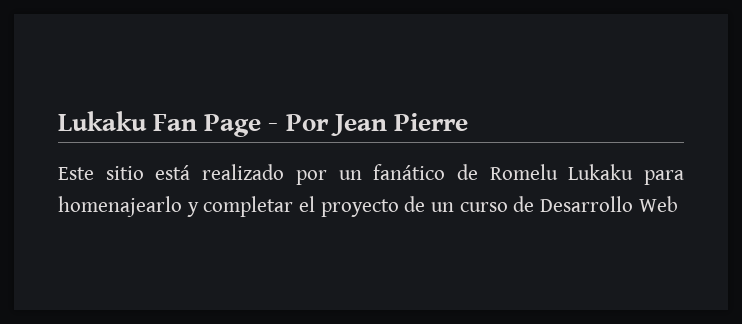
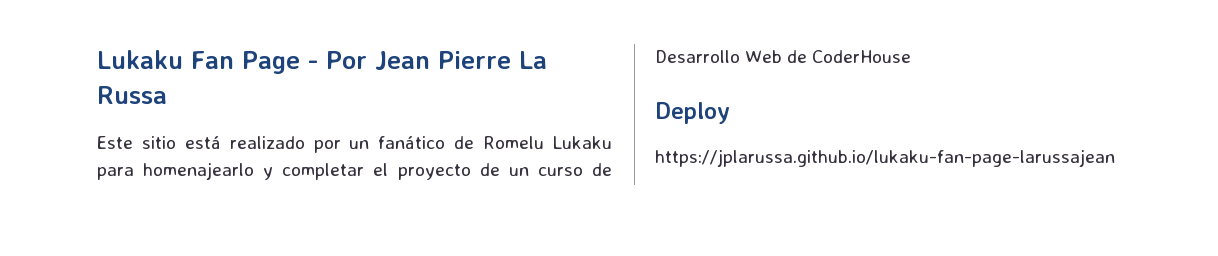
- Lukaku Fan Page - Por Jean Pierre
+ Lukaku Fan Page - Por Jean Pierre La Russa
- Este sitio está realizado por un fanático de Romelu Lukaku para homenajearlo y completar el proyecto de un curso de Desarrollo Web
+ Este sitio está realizado por un fanático de Romelu Lukaku para homenajearlo y completar el proyecto de un curso de Desarrollo Web de CoderHouse
+ Deploy
+ https://jplarussa.github.io/lukaku-fan-page-larussajean

